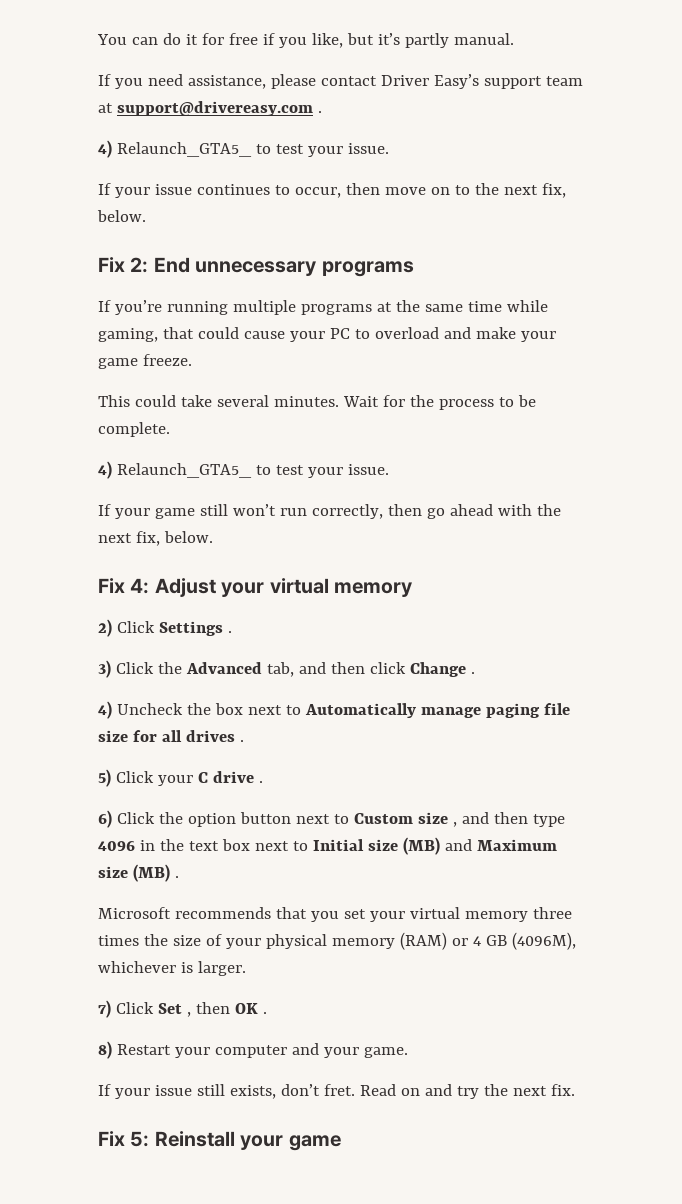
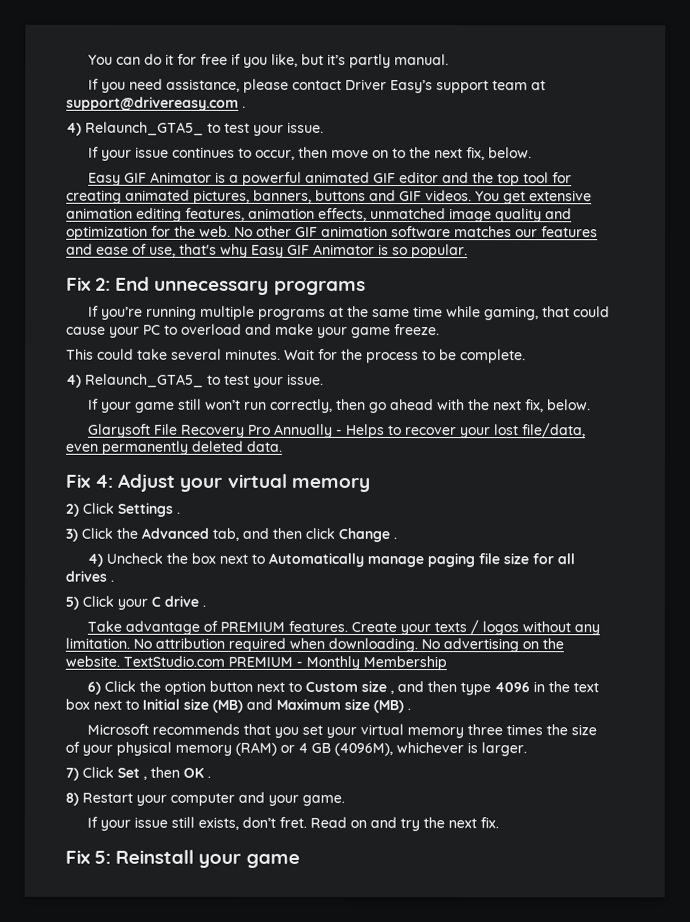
+ Easy GIF Animator is a powerful animated GIF editor and the top tool for creating animated pictures, banners, buttons and GIF videos. You get extensive animation editing features, animation effects, unmatched image quality and optimization for the web. No other GIF animation software matches our features and ease of use, that's why Easy GIF Animator is so popular.
+ Glarysoft File Recovery Pro Annually - Helps to recover your lost file/data, even permanently deleted data.
+ Take advantage of PREMIUM features. Create your texts / logos without any limitation. No attribution required when downloading. No advertising on the website. TextStudio.com PREMIUM - Monthly Membership

